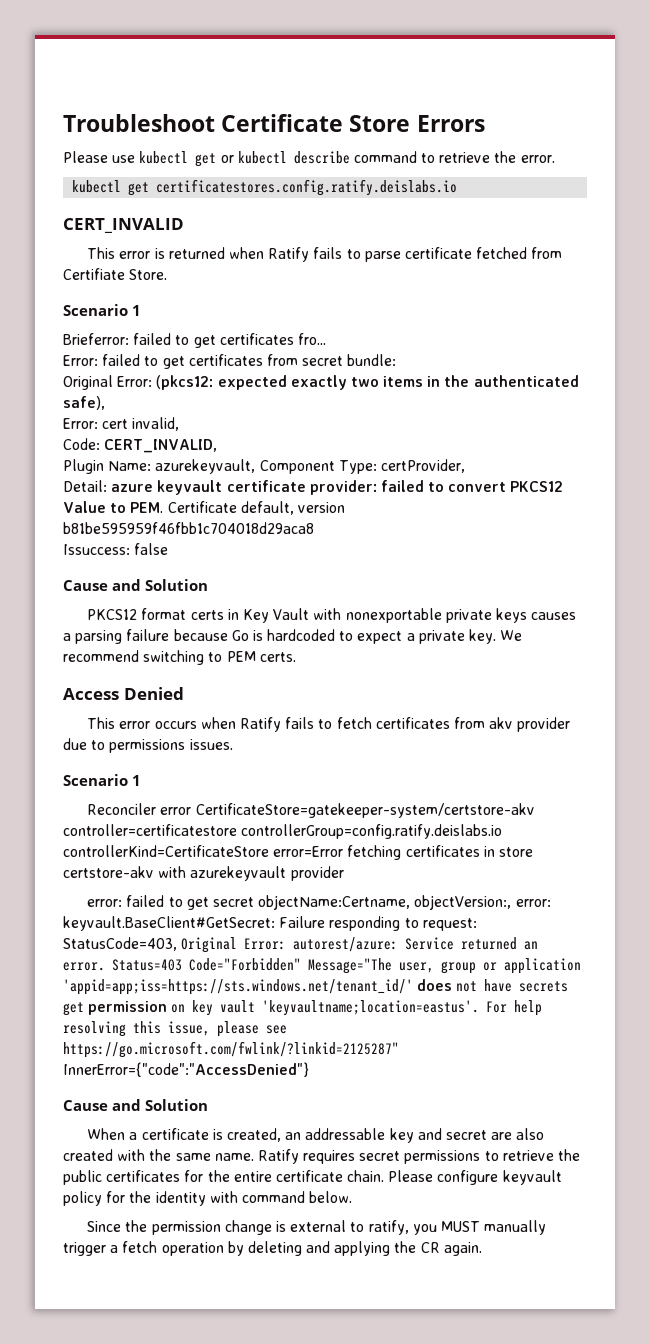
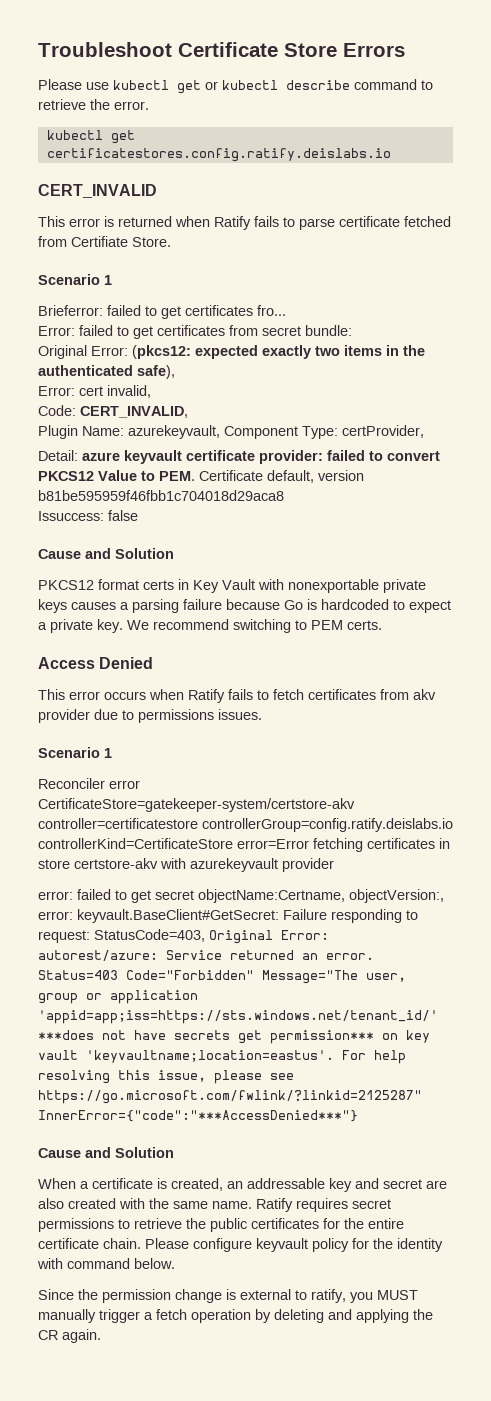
- Status=403 Code="Forbidden" Message="The user, group or application 'appid=app;iss=https://sts.windows.net/tenant_id/' does not have secrets get permission on key vault 'keyvaultname;location=eastus'.
+ Status=403 Code="Forbidden" Message="The user, group or application 'appid=app;iss=https://sts.windows.net/tenant_id/' ***does not have secrets get permission*** on key vault 'keyvaultname;location=eastus'.
- For help resolving this issue, please see https://go.microsoft.com/fwlink/?linkid=2125287" InnerError={"code":"AccessDenied"}
+ For help resolving this issue, please see https://go.microsoft.com/fwlink/?linkid=2125287" InnerError={"code":"***AccessDenied***"}

